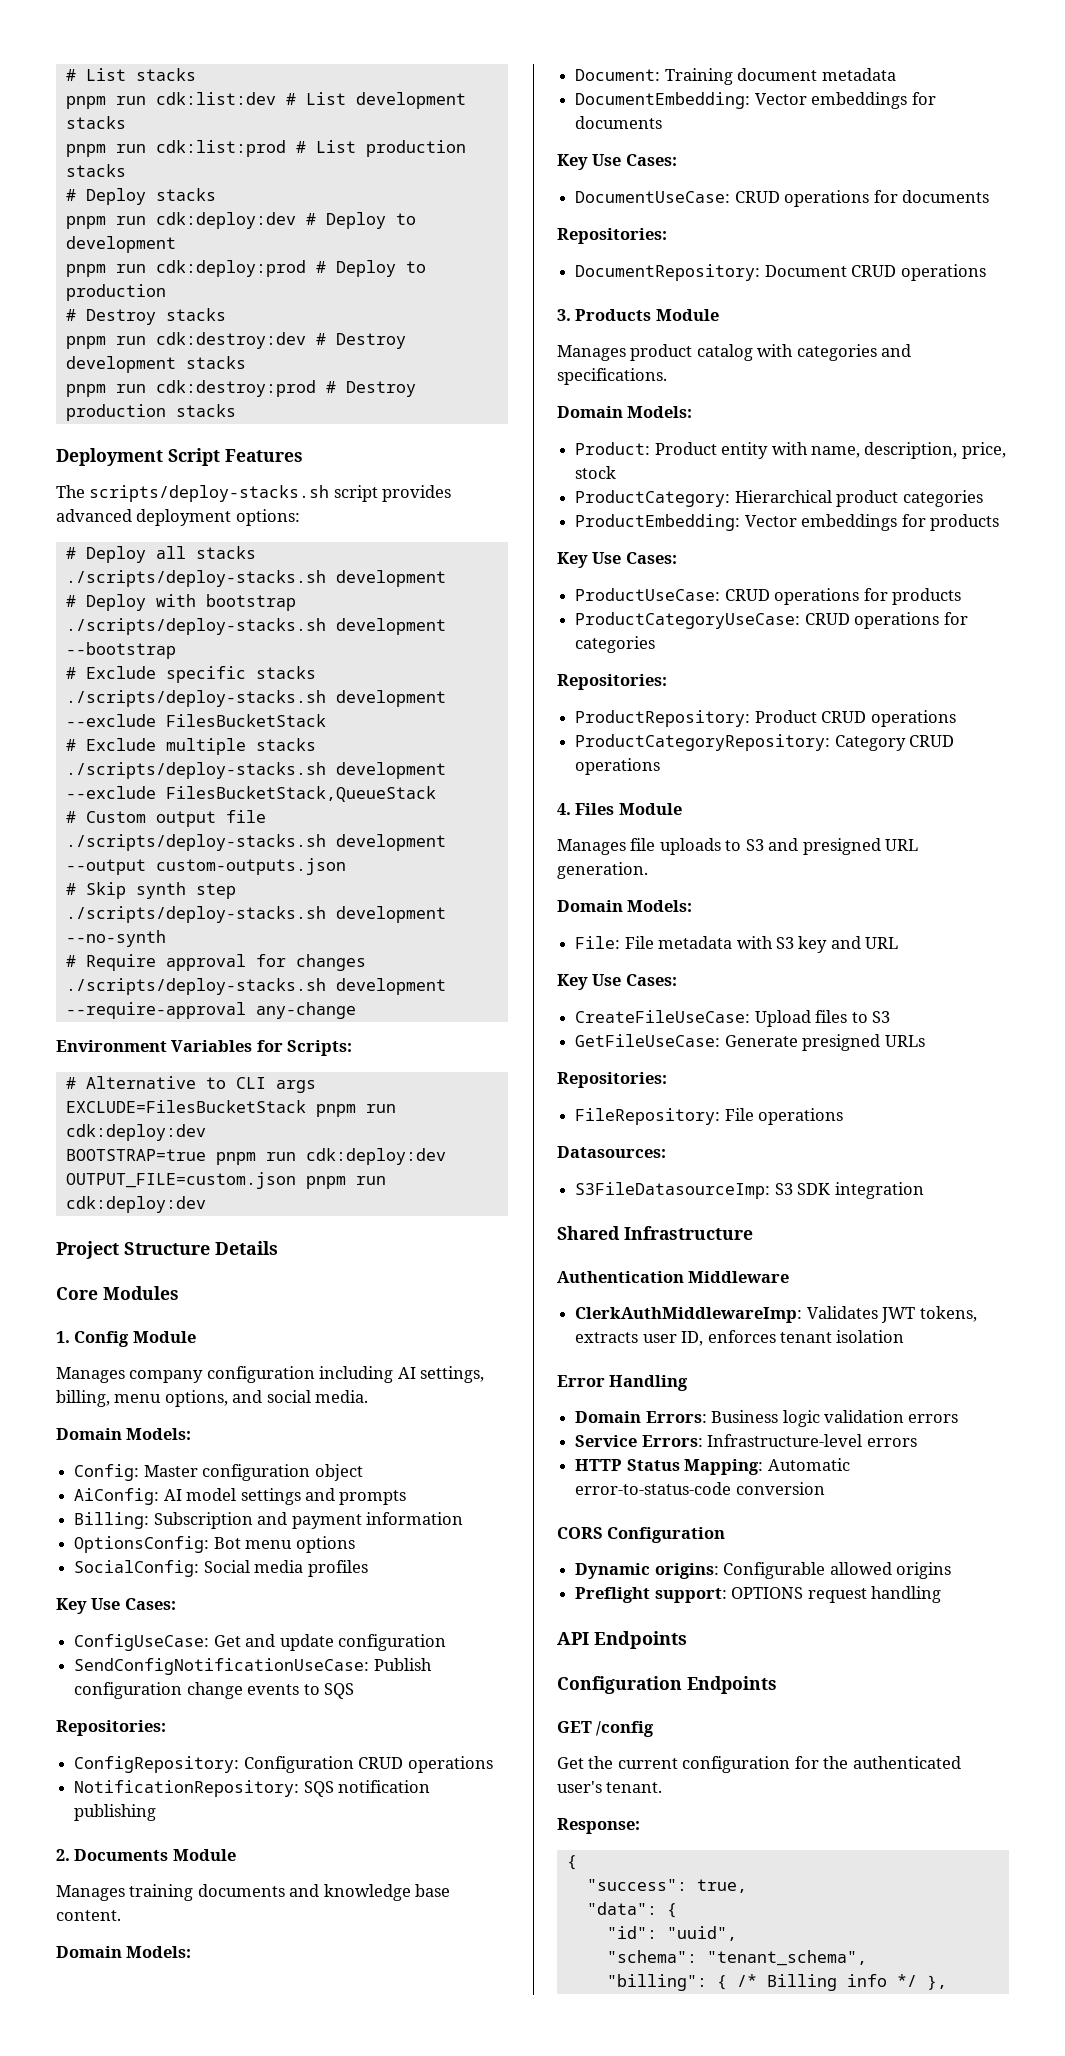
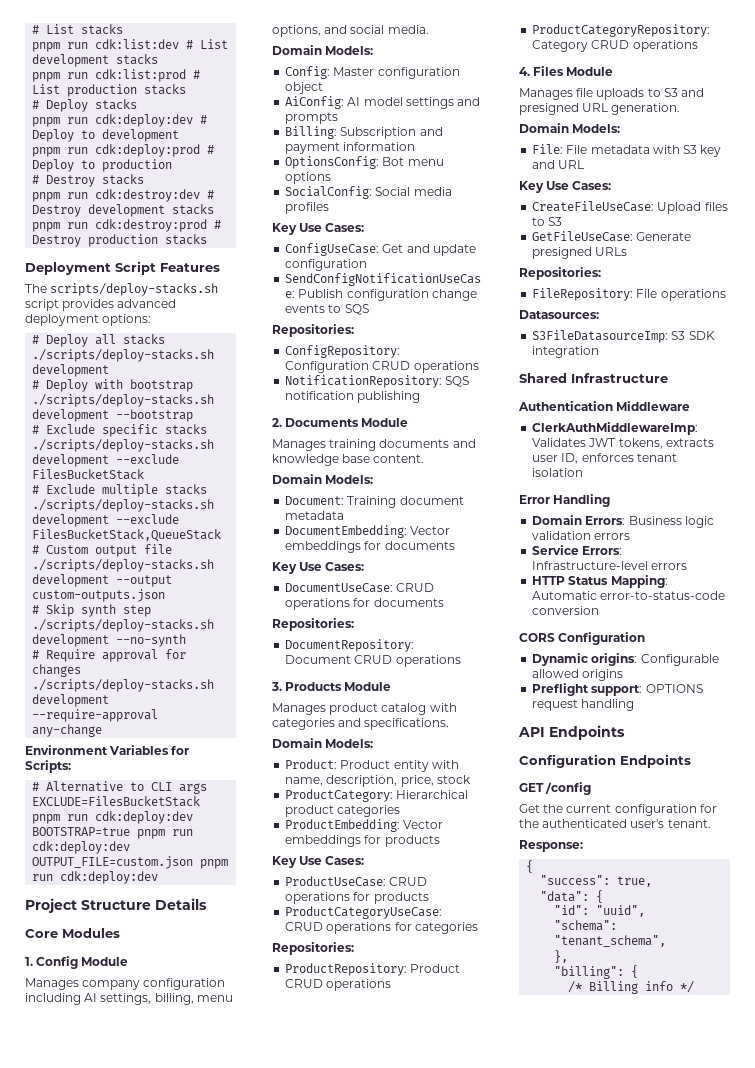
+ },
- "billing": { /* Billing info */ },
+ "billing": {
+ /* Billing info */

